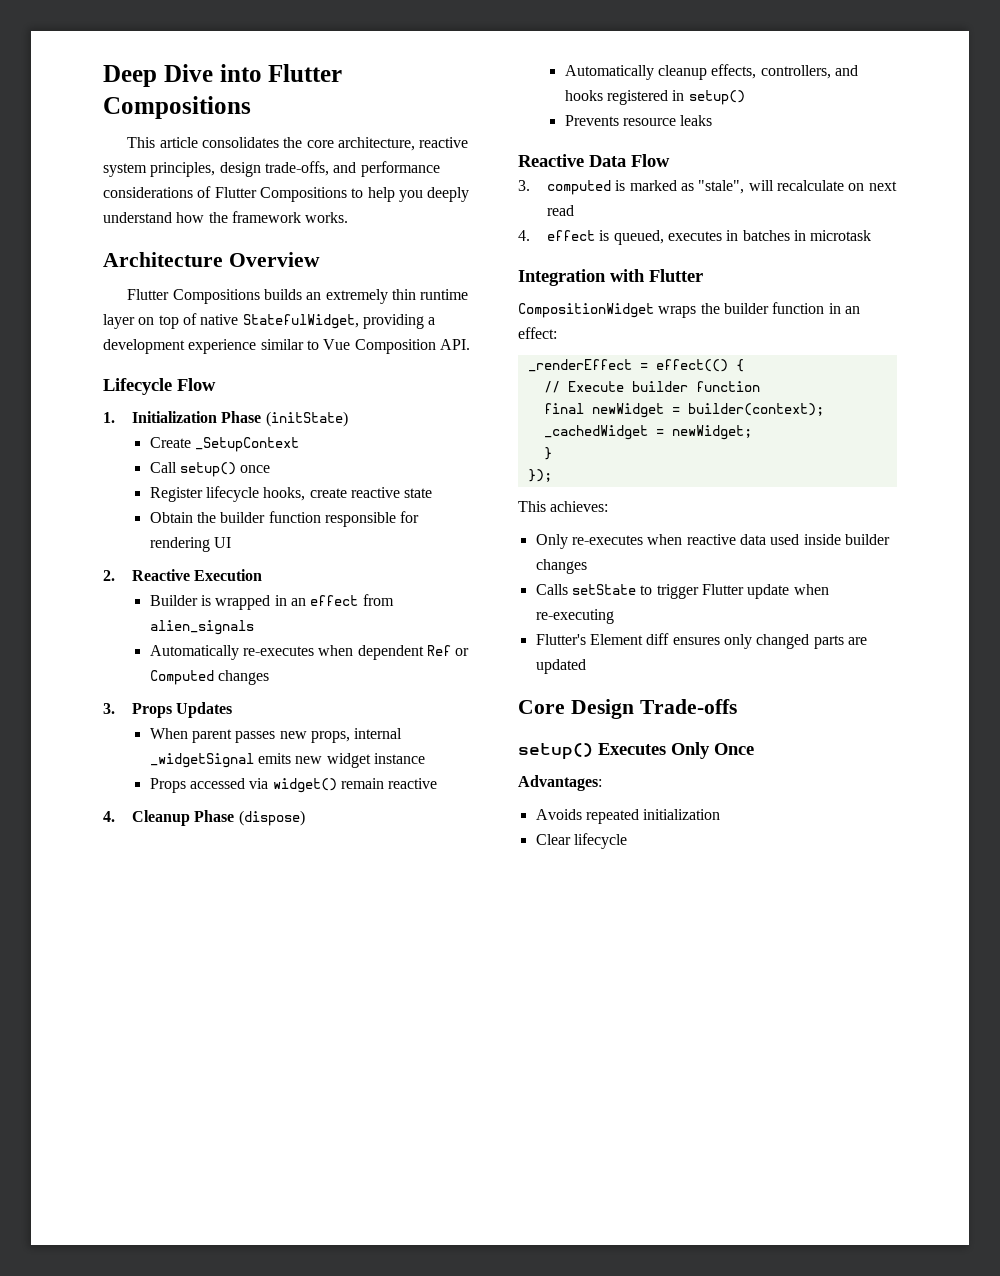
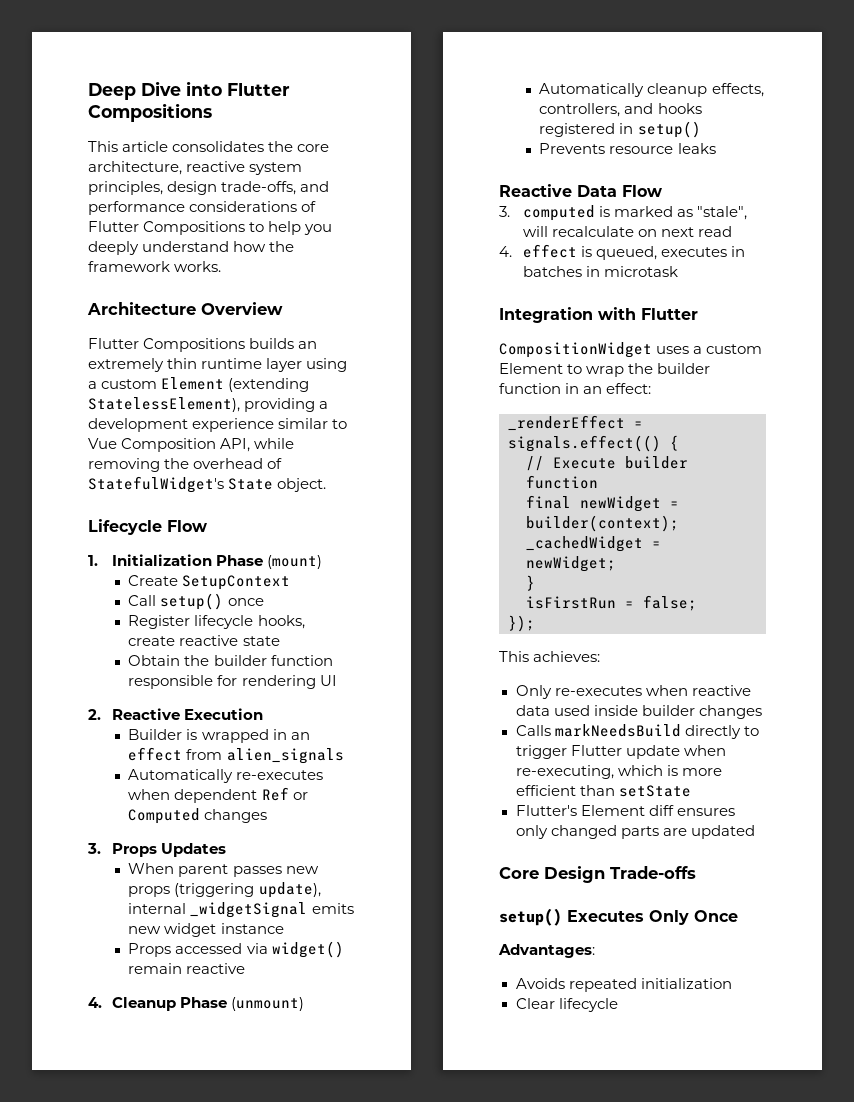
- Flutter Compositions builds an extremely thin runtime layer on top of native StatefulWidget, providing a development experience similar to Vue Composition API.
+ Flutter Compositions builds an extremely thin runtime layer using a custom Element (extending StatelessElement), providing a development experience similar to Vue Composition API, while removing the overhead of StatefulWidget's State object.
- 1. Initialization Phase (initState)
+ 1. Initialization Phase (mount)
- Create _SetupContext
+ Create SetupContext
- When parent passes new props, internal _widgetSignal emits new widget instance
+ When parent passes new props (triggering update), internal _widgetSignal emits new widget instance
- 4. Cleanup Phase (dispose)
+ 4. Cleanup Phase (unmount)
- CompositionWidget wraps the builder function in an effect:
+ CompositionWidget uses a custom Element to wrap the builder function in an effect:
- _renderEffect = effect(() {
+ _renderEffect = signals.effect(() {
+ isFirstRun = false;
- Calls setState to trigger Flutter update when re-executing
+ Calls markNeedsBuild directly to trigger Flutter update when re-executing, which is more efficient than setState

